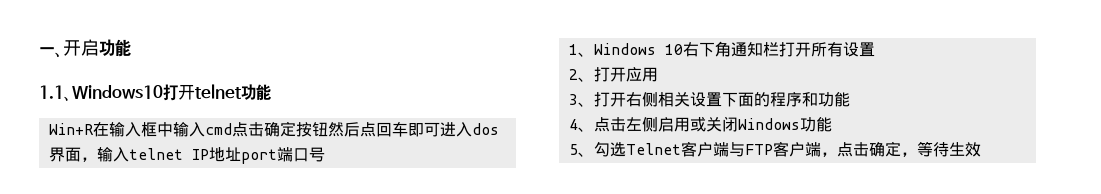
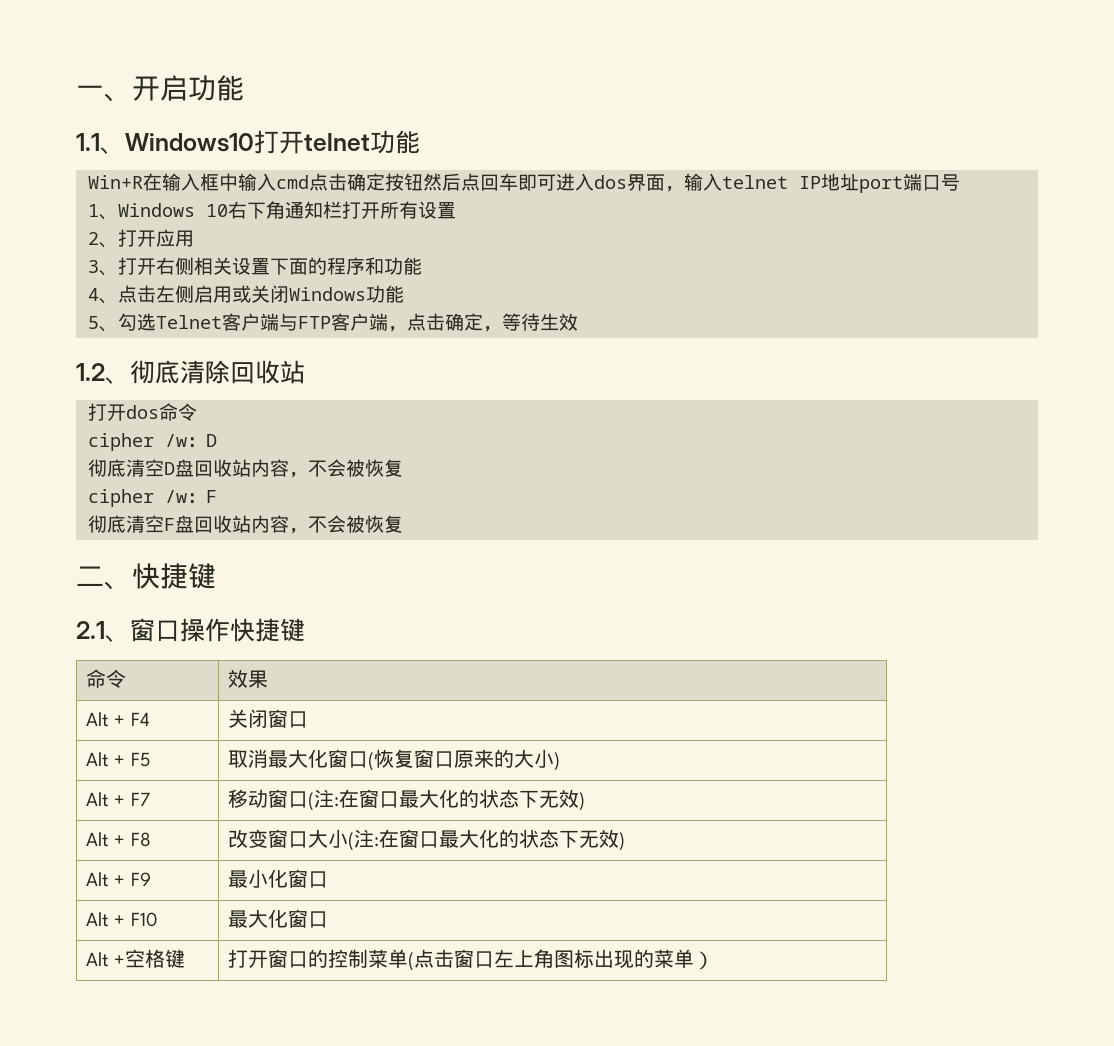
+ 1.2、彻底清除回收站
+ 打开dos命令
+ cipher /w：D
+ 彻底清空D盘回收站内容，不会被恢复
+ cipher /w：F
+ 彻底清空F盘回收站内容，不会被恢复
+ 二、快捷键
+ 2.1、窗口操作快捷键
+ 命令 | 效果
+ Alt + F4 | 关闭窗口
+ Alt + F5 | 取消最大化窗口(恢复窗口原来的大小)
+ Alt + F7 | 移动窗口(注:在窗口最大化的状态下无效)
+ Alt + F8 | 改变窗口大小(注:在窗口最大化的状态下无效)
+ Alt + F9 | 最小化窗口
+ Alt + F10 | 最大化窗口
+ Alt +空格键 | 打开窗口的控制菜单(点击窗口左上角图标出现的菜单）

